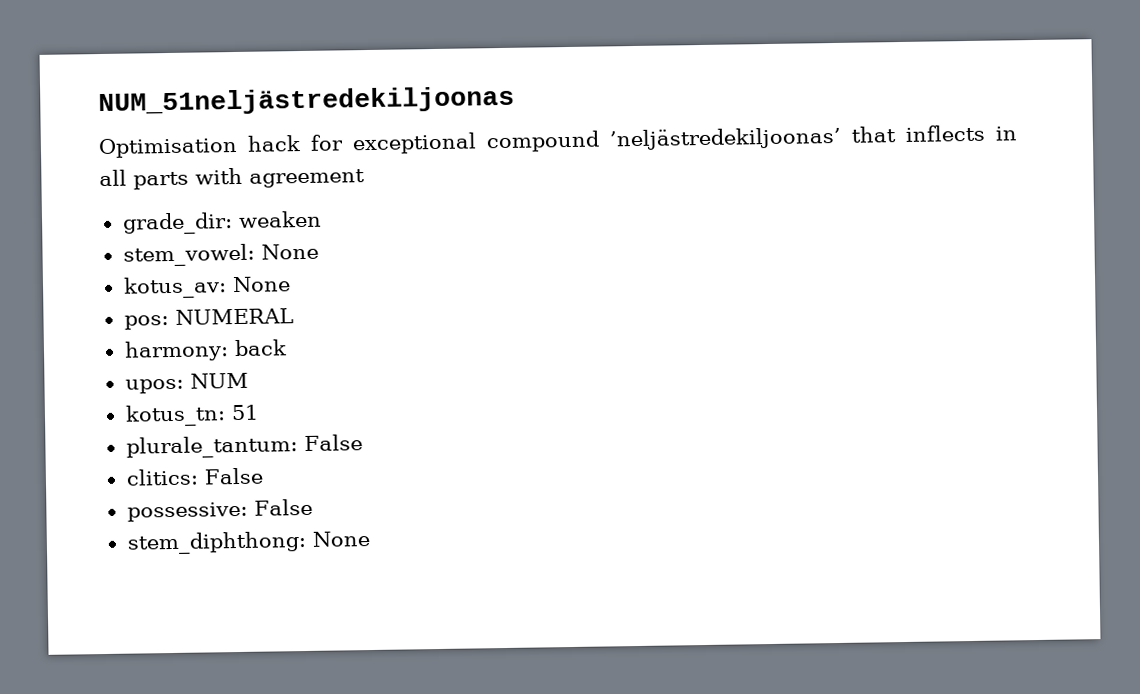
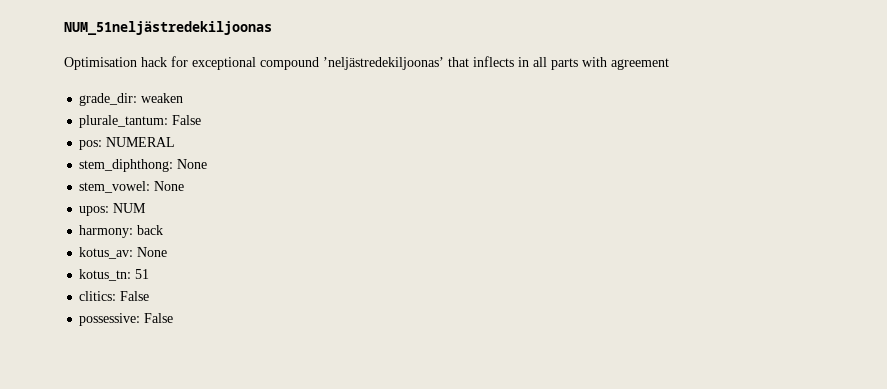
+ plurale_tantum: False
+ pos: NUMERAL
+ stem_diphthong: None
  stem_vowel: None
+ upos: NUM
+ harmony: back
  kotus_av: None
- pos: NUMERAL
- harmony: back
- upos: NUM
- plurale_tantum: False
- stem_diphthong: None

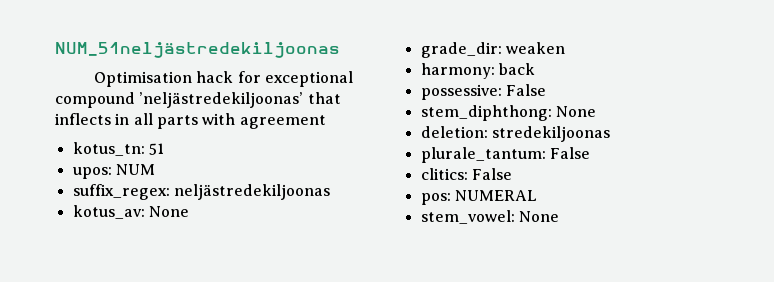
+ kotus_tn: 51
+ upos: NUM
+ suffix_regex: neljästredekiljoonas
+ kotus_av: None
  grade_dir: weaken
+ harmony: back
+ possessive: False
+ stem_diphthong: None
+ deletion: stredekiljoonas
+ clitics: False
- stem_diphthong: None
- upos: NUM
- harmony: back
- kotus_av: None
- kotus_tn: 51
- clitics: False
- possessive: False

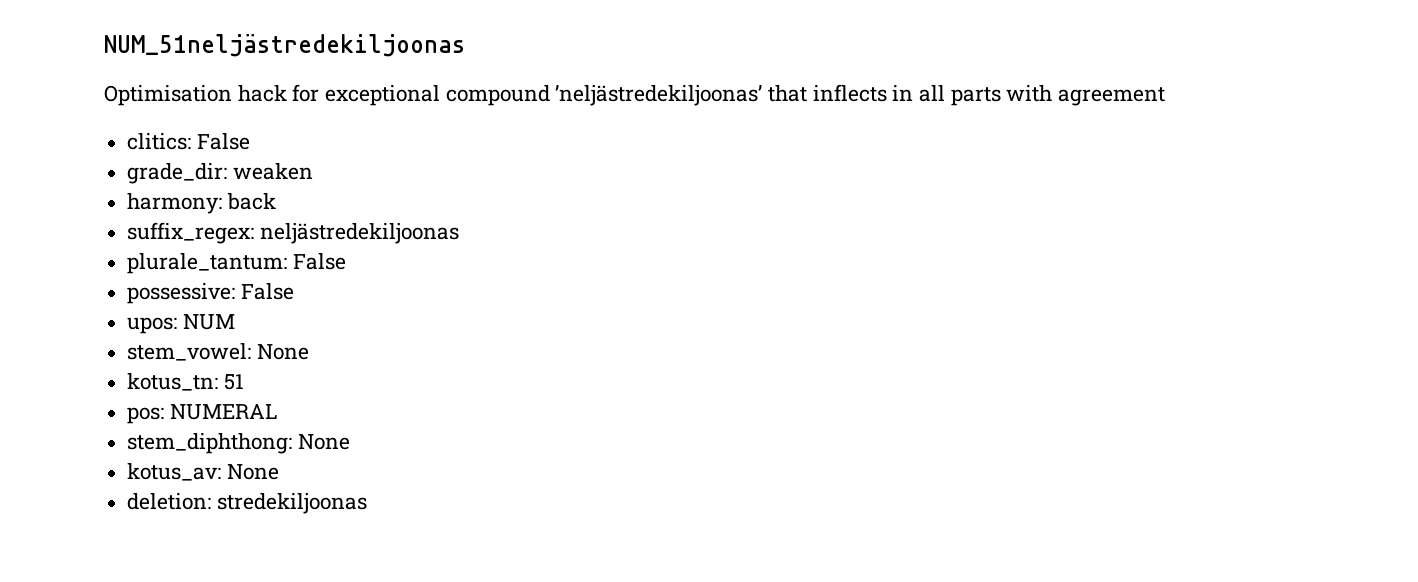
- kotus_tn: 51
- upos: NUM
- suffix_regex: neljästredekiljoonas
- kotus_av: None
+ clitics: False
  grade_dir: weaken
  harmony: back
+ suffix_regex: neljästredekiljoonas
+ plurale_tantum: False
  possessive: False
+ upos: NUM
+ stem_vowel: None
+ kotus_tn: 51
+ pos: NUMERAL
+ kotus_av: None
- plurale_tantum: False
- clitics: False
- pos: NUMERAL
- stem_vowel: None

